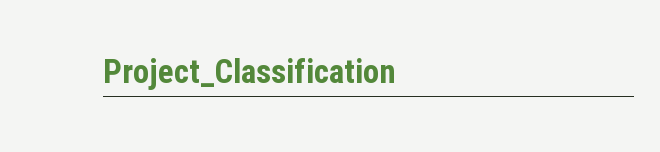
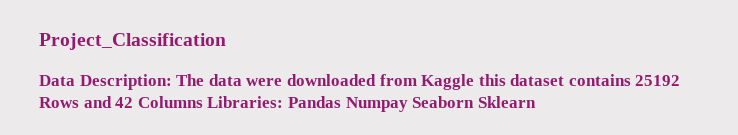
+ Data Description: The data were downloaded from Kaggle this dataset contains 25192 Rows and 42 Columns Libraries: Pandas Numpay Seaborn Sklearn

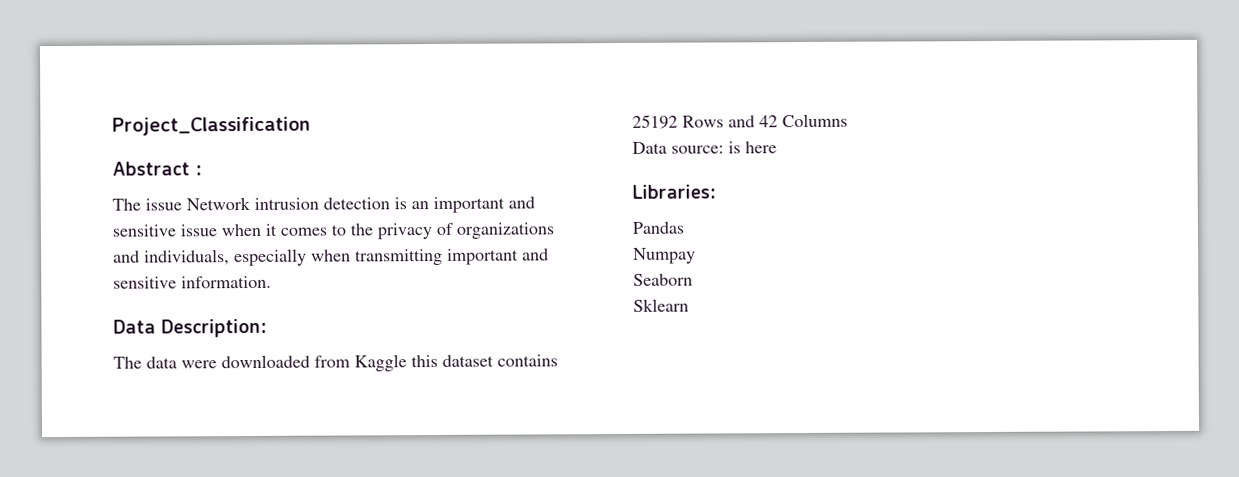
+ Abstract :
+ The issue Network intrusion detection is an important and sensitive issue when it comes to the privacy of organizations and individuals, especially when transmitting important and sensitive information.
- Data Description: The data were downloaded from Kaggle this dataset contains 25192 Rows and 42 Columns Libraries: Pandas Numpay Seaborn Sklearn
+ Data Description:
+ The data were downloaded from Kaggle this dataset contains 25192 Rows and 42 Columns
+ Data source: is here
+ Libraries:
+ Pandas
+ Numpay
+ Seaborn
+ Sklearn

